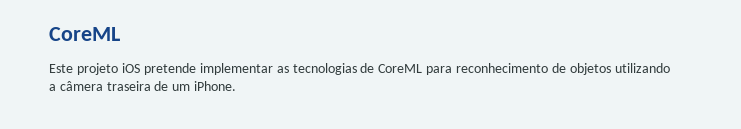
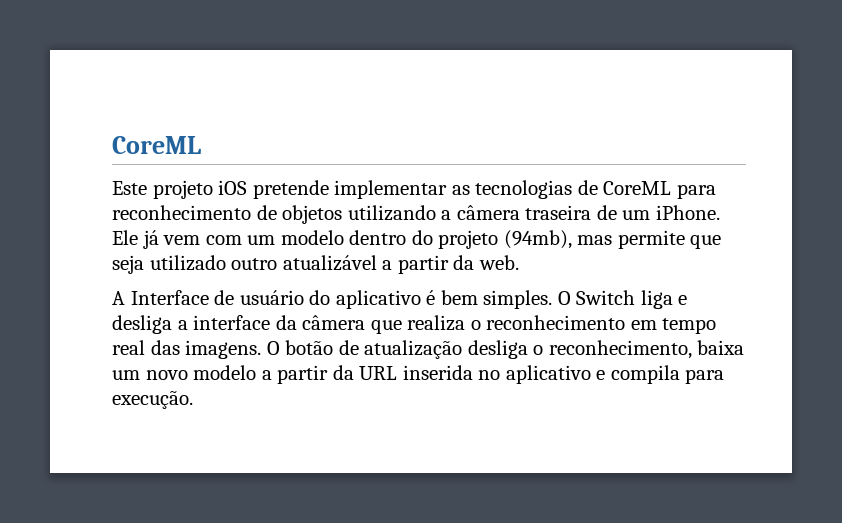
+ Ele já vem com um modelo dentro do projeto (94mb), mas permite que seja utilizado outro atualizável a partir da web.
+ A Interface de usuário do aplicativo é bem simples. O Switch liga e desliga a interface da câmera que realiza o reconhecimento em tempo real das imagens. O botão de atualização desliga o reconhecimento, baixa um novo modelo a partir da URL inserida no aplicativo e compila para execução.

